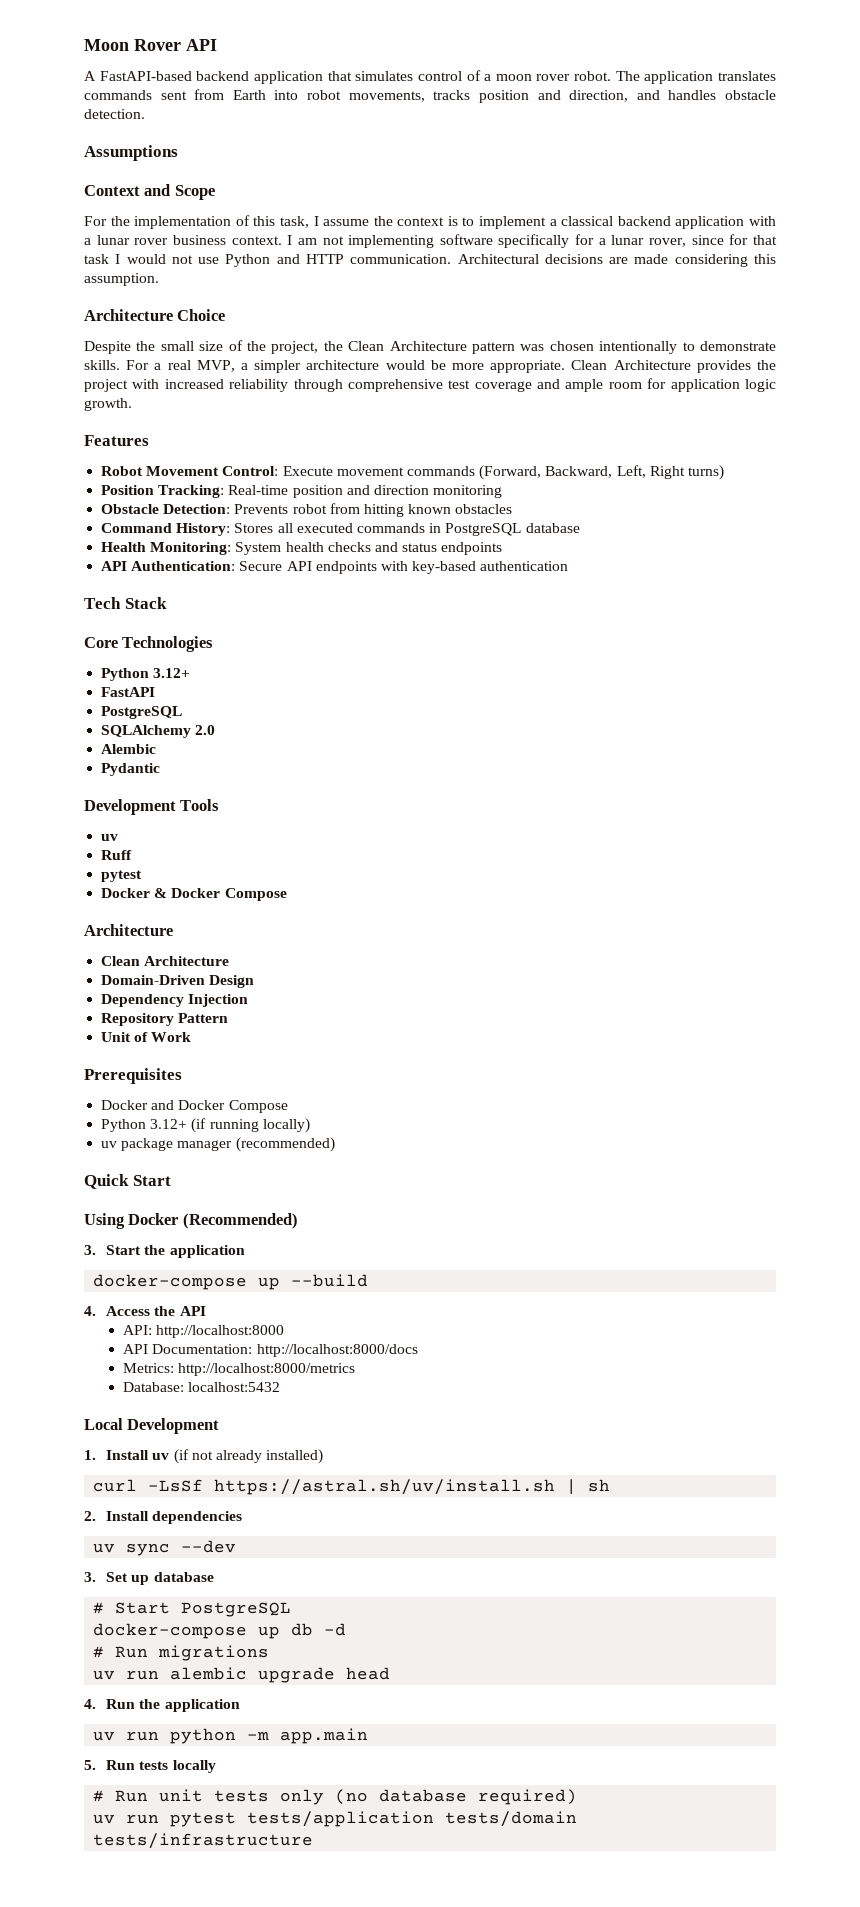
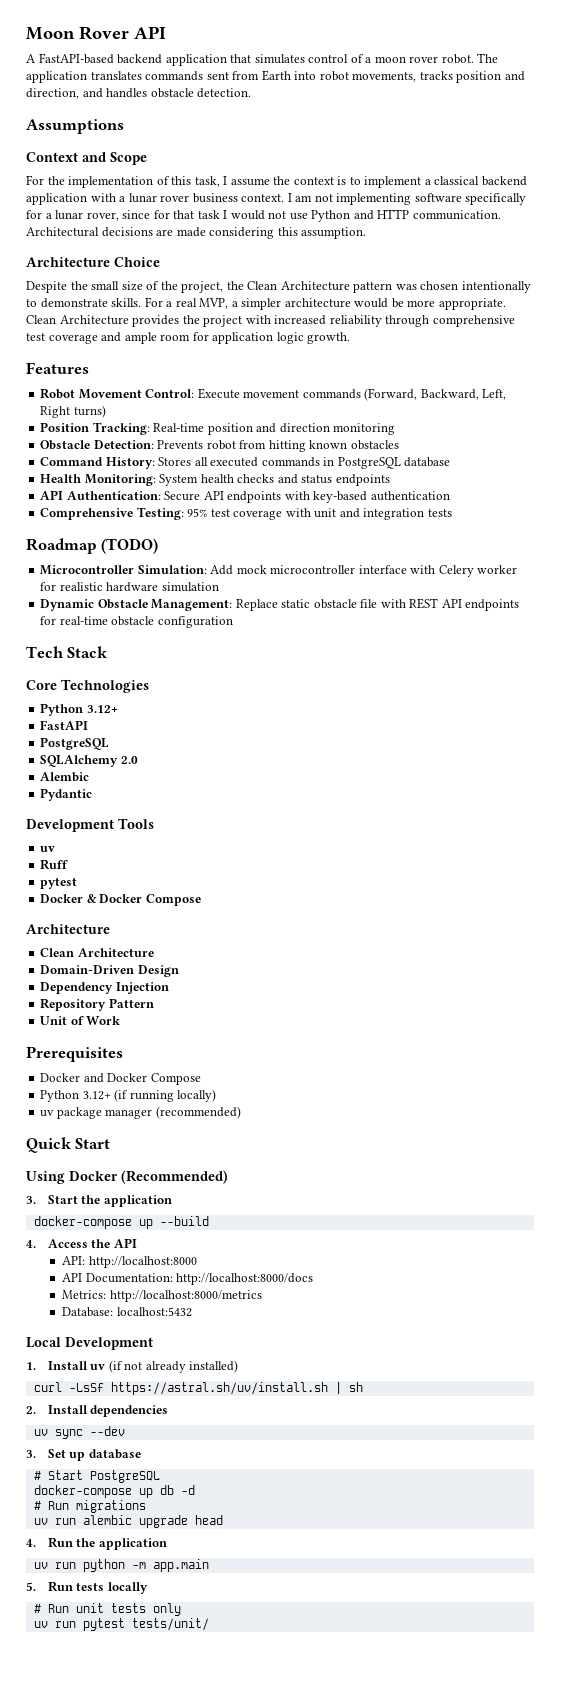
+ Comprehensive Testing: 95% test coverage with unit and integration tests
+ Roadmap (TODO)
+ Microcontroller Simulation: Add mock microcontroller interface with Celery worker for realistic hardware simulation
+ Dynamic Obstacle Management: Replace static obstacle file with REST API endpoints for real-time obstacle configuration
- # Run unit tests only (no database required)
+ # Run unit tests only
- uv run pytest tests/application tests/domain tests/infrastructure
+ uv run pytest tests/unit/

